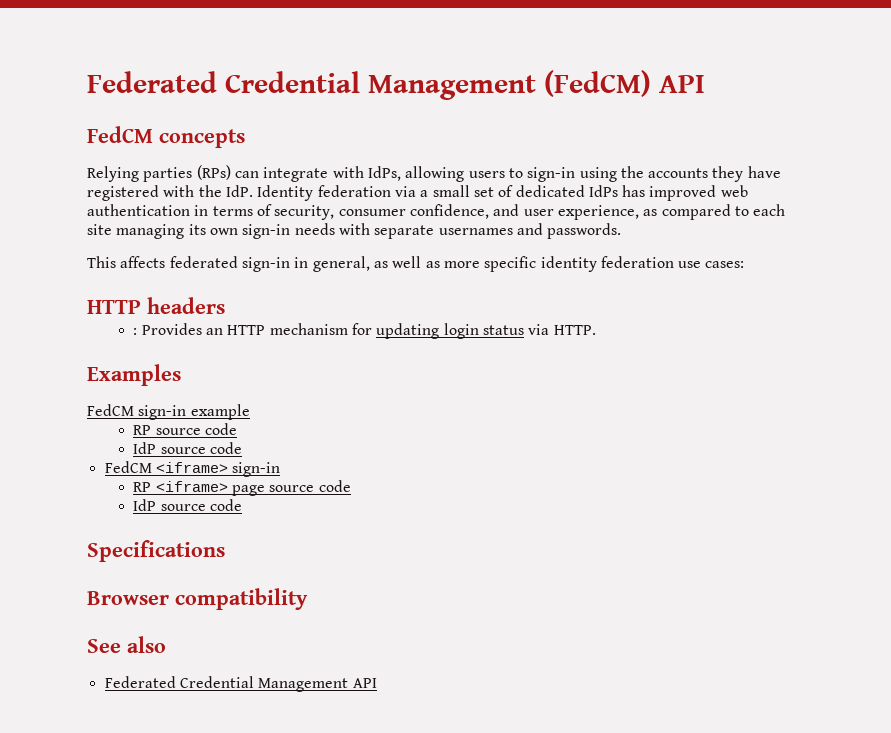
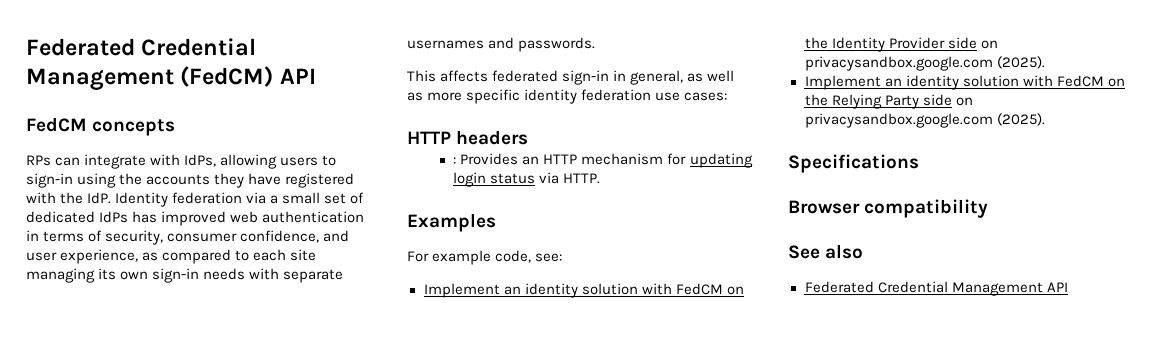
- Relying parties (RPs) can integrate with IdPs, allowing users to sign-in using the accounts they have registered with the IdP. Identity federation via a small set of dedicated IdPs has improved web authentication in terms of security, consumer confidence, and user experience, as compared to each site managing its own sign-in needs with separate usernames and passwords.
+ RPs can integrate with IdPs, allowing users to sign-in using the accounts they have registered with the IdP. Identity federation via a small set of dedicated IdPs has improved web authentication in terms of security, consumer confidence, and user experience, as compared to each site managing its own sign-in needs with separate usernames and passwords.
- FedCM sign-in example
- RP source code
- IdP source code
- FedCM <iframe> sign-in
- RP <iframe> page source code
- IdP source code
+ For example code, see:
+ Implement an identity solution with FedCM on the Identity Provider side on privacysandbox.google.com (2025).
+ Implement an identity solution with FedCM on the Relying Party side on privacysandbox.google.com (2025).

